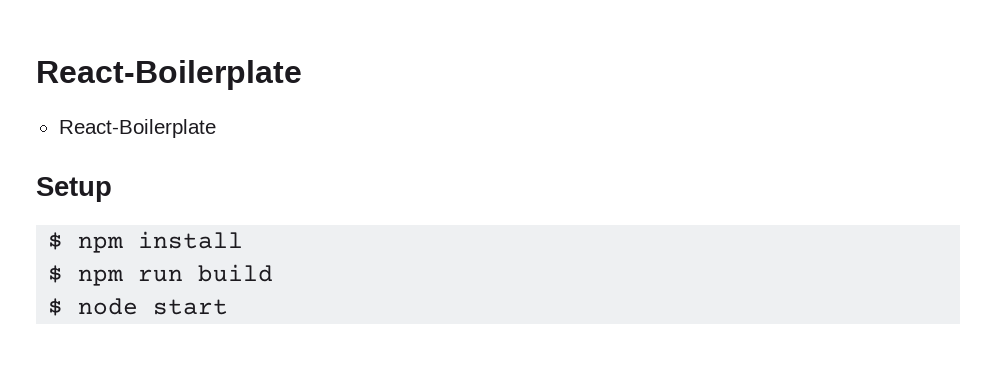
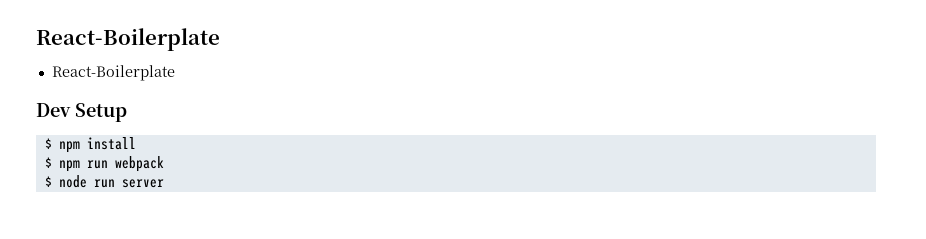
- Setup
+ Dev Setup
- $ npm run build
+ $ npm run webpack
- $ node start
+ $ node run server

